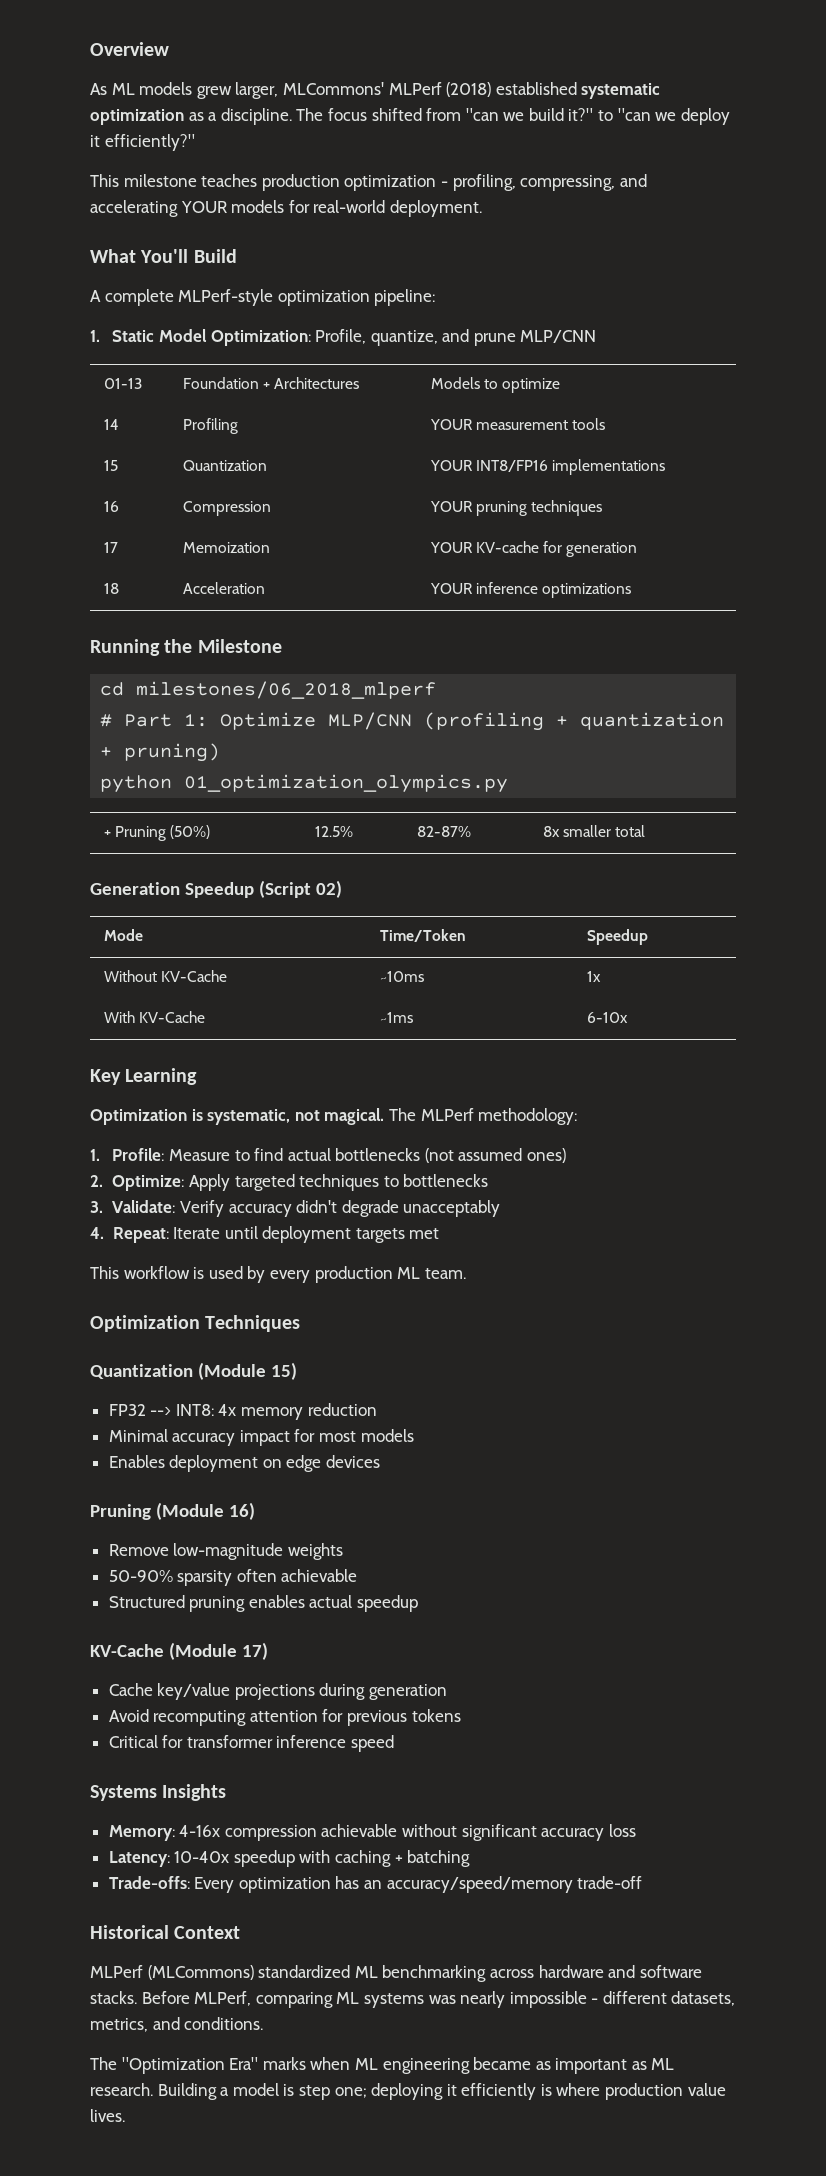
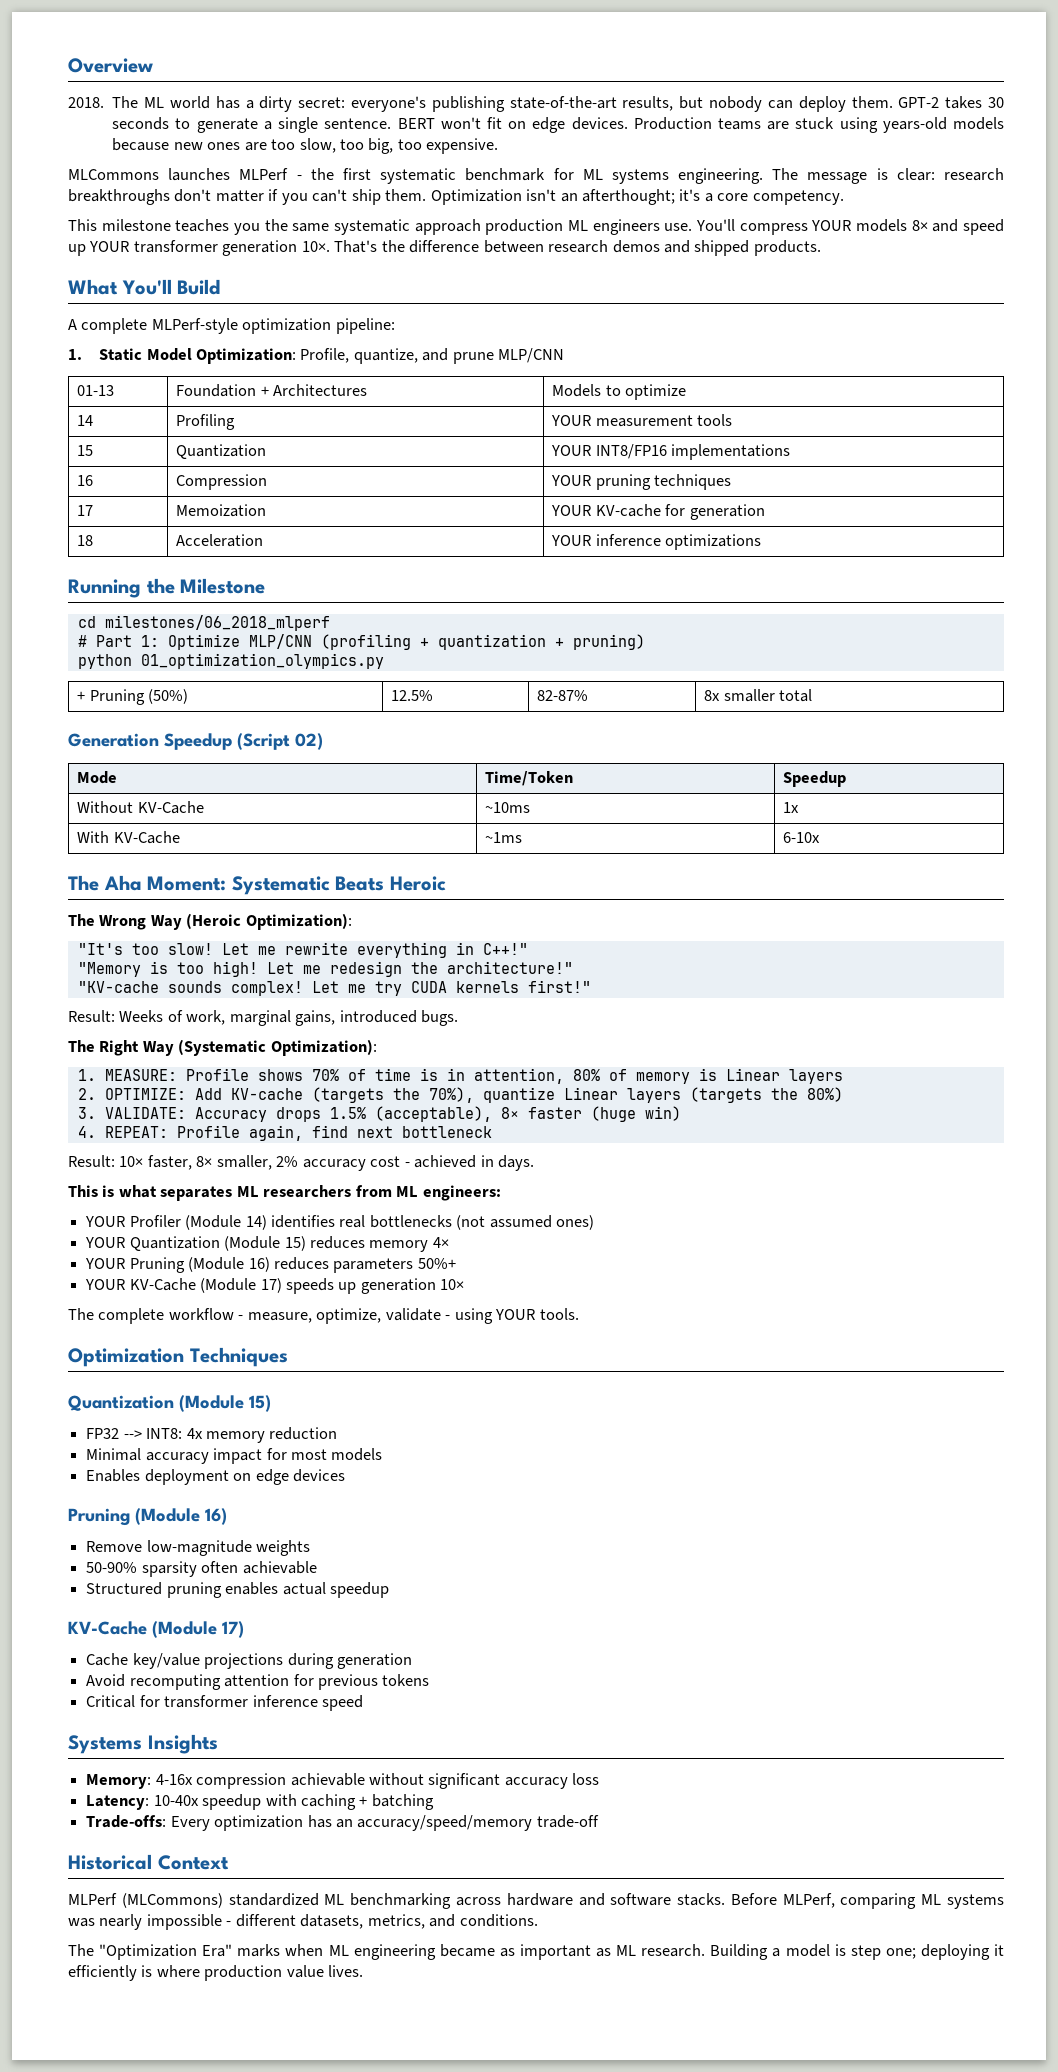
- As ML models grew larger, MLCommons' MLPerf (2018) established systematic optimization as a discipline. The focus shifted from "can we build it?" to "can we deploy it efficiently?"
- This milestone teaches production optimization - profiling, compressing, and accelerating YOUR models for real-world deployment.
+ 2018. The ML world has a dirty secret: everyone's publishing state-of-the-art results, but nobody can deploy them. GPT-2 takes 30 seconds to generate a single sentence. BERT won't fit on edge devices. Production teams are stuck using years-old models because new ones are too slow, too big, too expensive.
+ MLCommons launches MLPerf - the first systematic benchmark for ML systems engineering. The message is clear: research breakthroughs don't matter if you can't ship them. Optimization isn't an afterthought; it's a core competency.
+ This milestone teaches you the same systematic approach production ML engineers use. You'll compress YOUR models 8× and speed up YOUR transformer generation 10×. That's the difference between research demos and shipped products.
- Key Learning
- Optimization is systematic, not magical. The MLPerf methodology:
- 1. Profile: Measure to find actual bottlenecks (not assumed ones)
- 2. Optimize: Apply targeted techniques to bottlenecks
- 3. Validate: Verify accuracy didn't degrade unacceptably
- 4. Repeat: Iterate until deployment targets met
- This workflow is used by every production ML team.
+ The Aha Moment: Systematic Beats Heroic
+ The Wrong Way (Heroic Optimization):
+ "It's too slow! Let me rewrite everything in C++!"
+ "Memory is too high! Let me redesign the architecture!"
+ "KV-cache sounds complex! Let me try CUDA kernels first!"
+ Result: Weeks of work, marginal gains, introduced bugs.
+ The Right Way (Systematic Optimization):
+ 1. MEASURE: Profile shows 70% of time is in attention, 80% of memory is Linear layers
+ 2. OPTIMIZE: Add KV-cache (targets the 70%), quantize Linear layers (targets the 80%)
+ 3. VALIDATE: Accuracy drops 1.5% (acceptable), 8× faster (huge win)
+ 4. REPEAT: Profile again, find next bottleneck
+ Result: 10× faster, 8× smaller, 2% accuracy cost - achieved in days.
+ This is what separates ML researchers from ML engineers:
+ YOUR Profiler (Module 14) identifies real bottlenecks (not assumed ones)
+ YOUR Quantization (Module 15) reduces memory 4×
+ YOUR Pruning (Module 16) reduces parameters 50%+
+ YOUR KV-Cache (Module 17) speeds up generation 10×
+ The complete workflow - measure, optimize, validate - using YOUR tools.

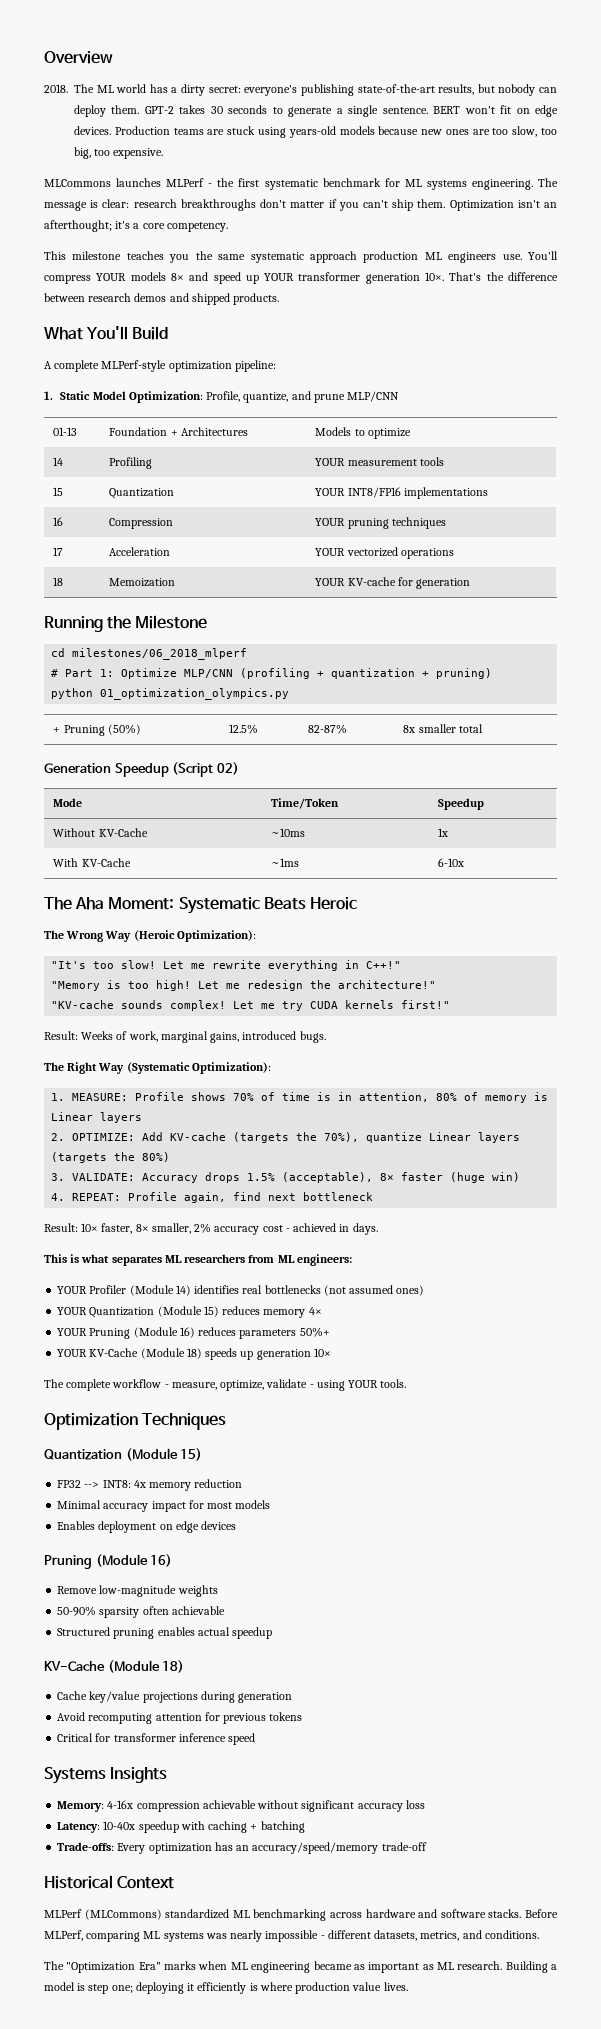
- 17 | Memoization | YOUR KV-cache for generation
+ 17 | Acceleration | YOUR vectorized operations
+ 18 | Memoization | YOUR KV-cache for generation
- 18 | Acceleration | YOUR inference optimizations
- YOUR KV-Cache (Module 17) speeds up generation 10×
+ YOUR KV-Cache (Module 18) speeds up generation 10×
  Structured pruning enables actual speedup
- KV-Cache (Module 17)
+ KV-Cache (Module 18)

